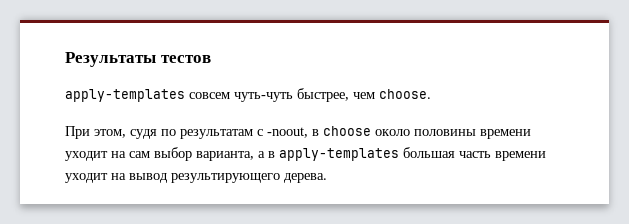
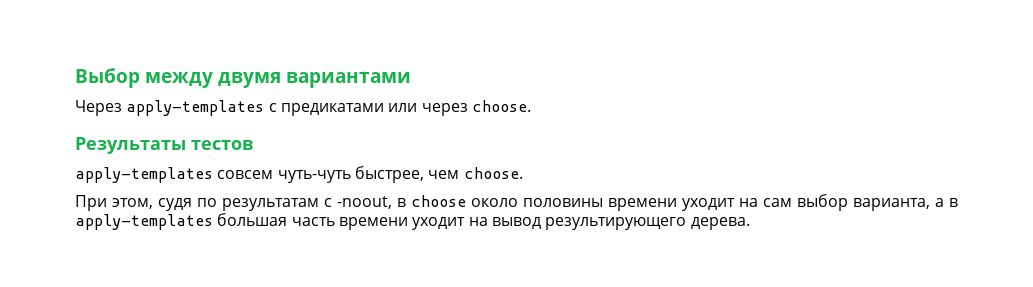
+ Выбор между двумя вариантами
+ Через apply-templates с предикатами или через choose.

